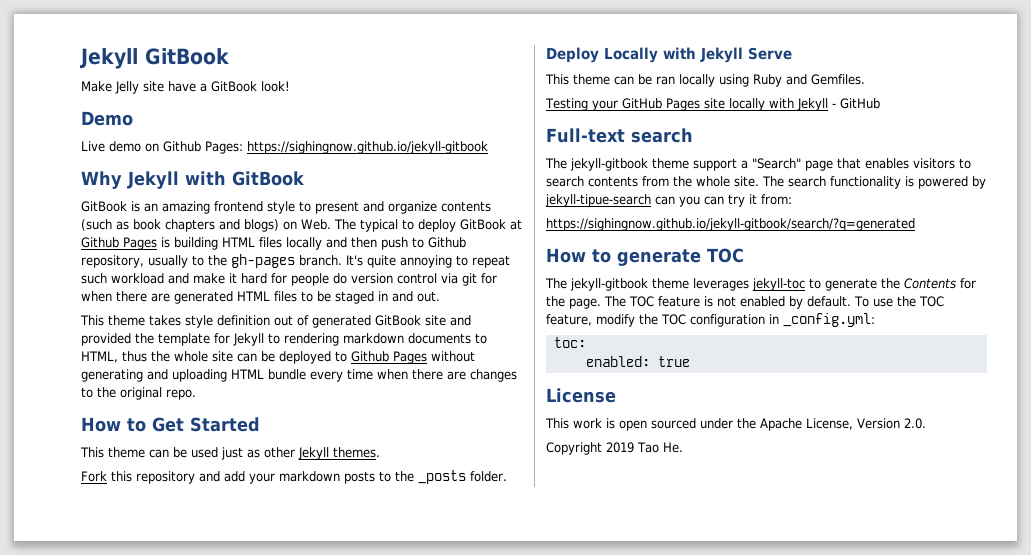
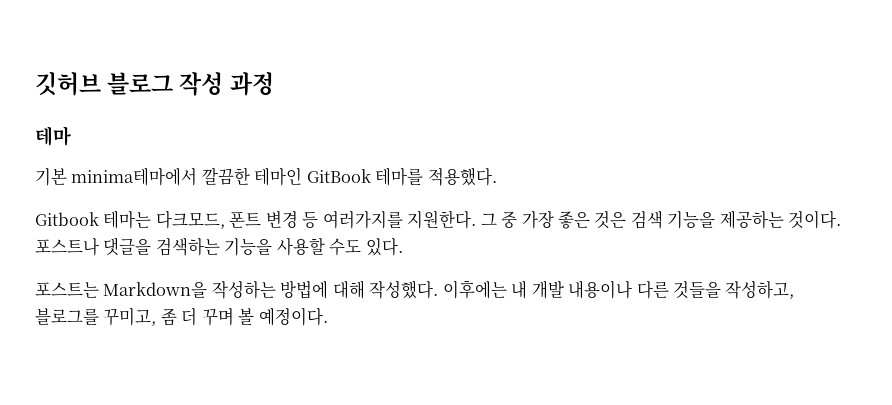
- Jekyll GitBook
- Make Jelly site have a GitBook look!
- Demo
- Live demo on Github Pages: https://sighingnow.github.io/jekyll-gitbook
- Why Jekyll with GitBook
- GitBook is an amazing frontend style to present and organize contents (such as book chapters and blogs) on Web. The typical to deploy GitBook at Github Pages is building HTML files locally and then push to Github repository, usually to the gh-pages branch. It's quite annoying to repeat such workload and make it hard for people do version control via git for when there are generated HTML files to be staged in and out.
- This theme takes style definition out of generated GitBook site and provided the template for Jekyll to rendering markdown documents to HTML, thus the whole site can be deployed to Github Pages without generating and uploading HTML bundle every time when there are changes to the original repo.
- How to Get Started
- This theme can be used just as other Jekyll themes.
- Fork this repository and add your markdown posts to the _posts folder.
- Deploy Locally with Jekyll Serve
- This theme can be ran locally using Ruby and Gemfiles.
- Testing your GitHub Pages site locally with Jekyll - GitHub
- Full-text search
- The jekyll-gitbook theme support a "Search" page that enables visitors to search contents from the whole site. The search functionality is powered by jekyll-tipue-search can you can try it from:
- https://sighingnow.github.io/jekyll-gitbook/search/?q=generated
- How to generate TOC
- The jekyll-gitbook theme leverages jekyll-toc to generate the Contents for the page. The TOC feature is not enabled by default. To use the TOC feature, modify the TOC configuration in _config.yml:
- toc:
- enabled: true
- License
- This work is open sourced under the Apache License, Version 2.0.
- Copyright 2019 Tao He.
+ 깃허브 블로그 작성 과정
+ 테마
+ 기본 minima테마에서 깔끔한 테마인 GitBook 테마를 적용했다.
+ Gitbook 테마는 다크모드, 폰트 변경 등 여러가지를 지원한다. 그 중 가장 좋은 것은 검색 기능을 제공하는 것이다. 포스트나 댓글을 검색하는 기능을 사용할 수도 있다.
+ 포스트는 Markdown을 작성하는 방법에 대해 작성했다. 이후에는 내 개발 내용이나 다른 것들을 작성하고, 블로그를 꾸미고, 좀 더 꾸며 볼 예정이다.

